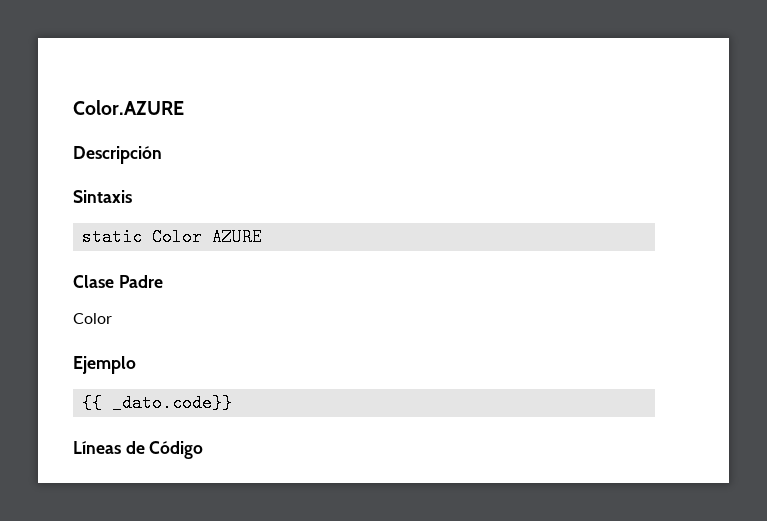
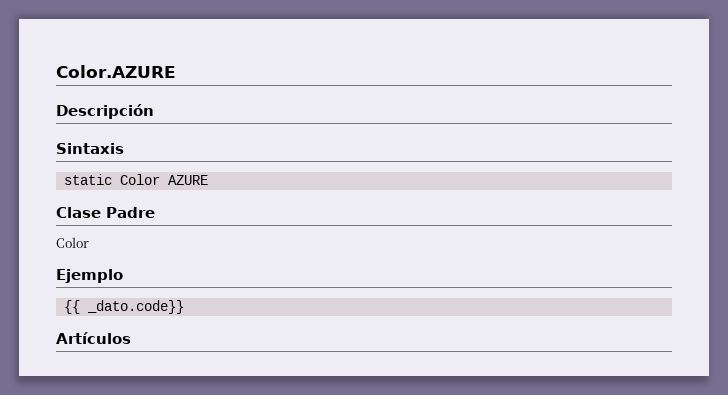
- Líneas de Código
+ Artículos

